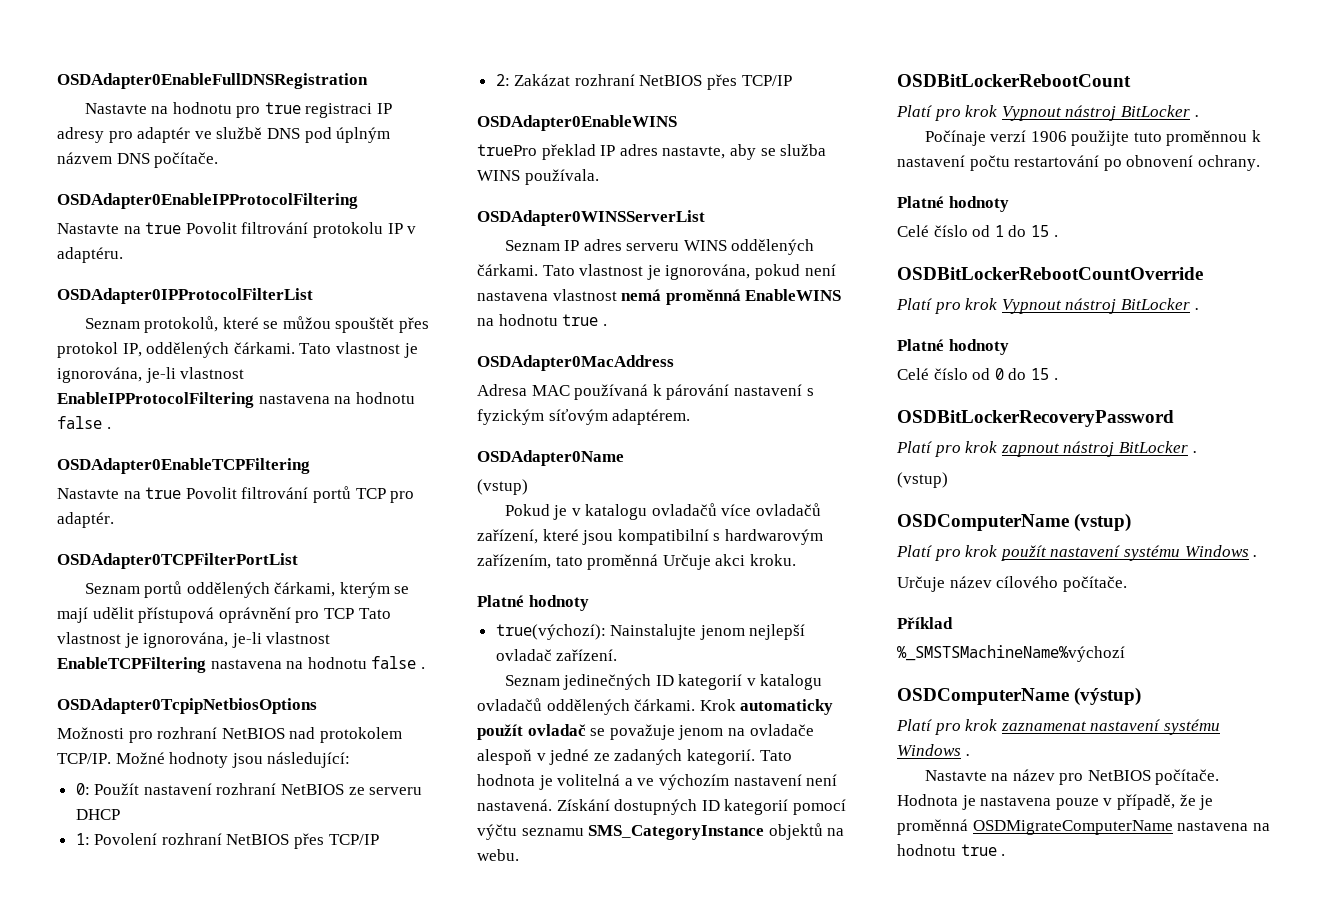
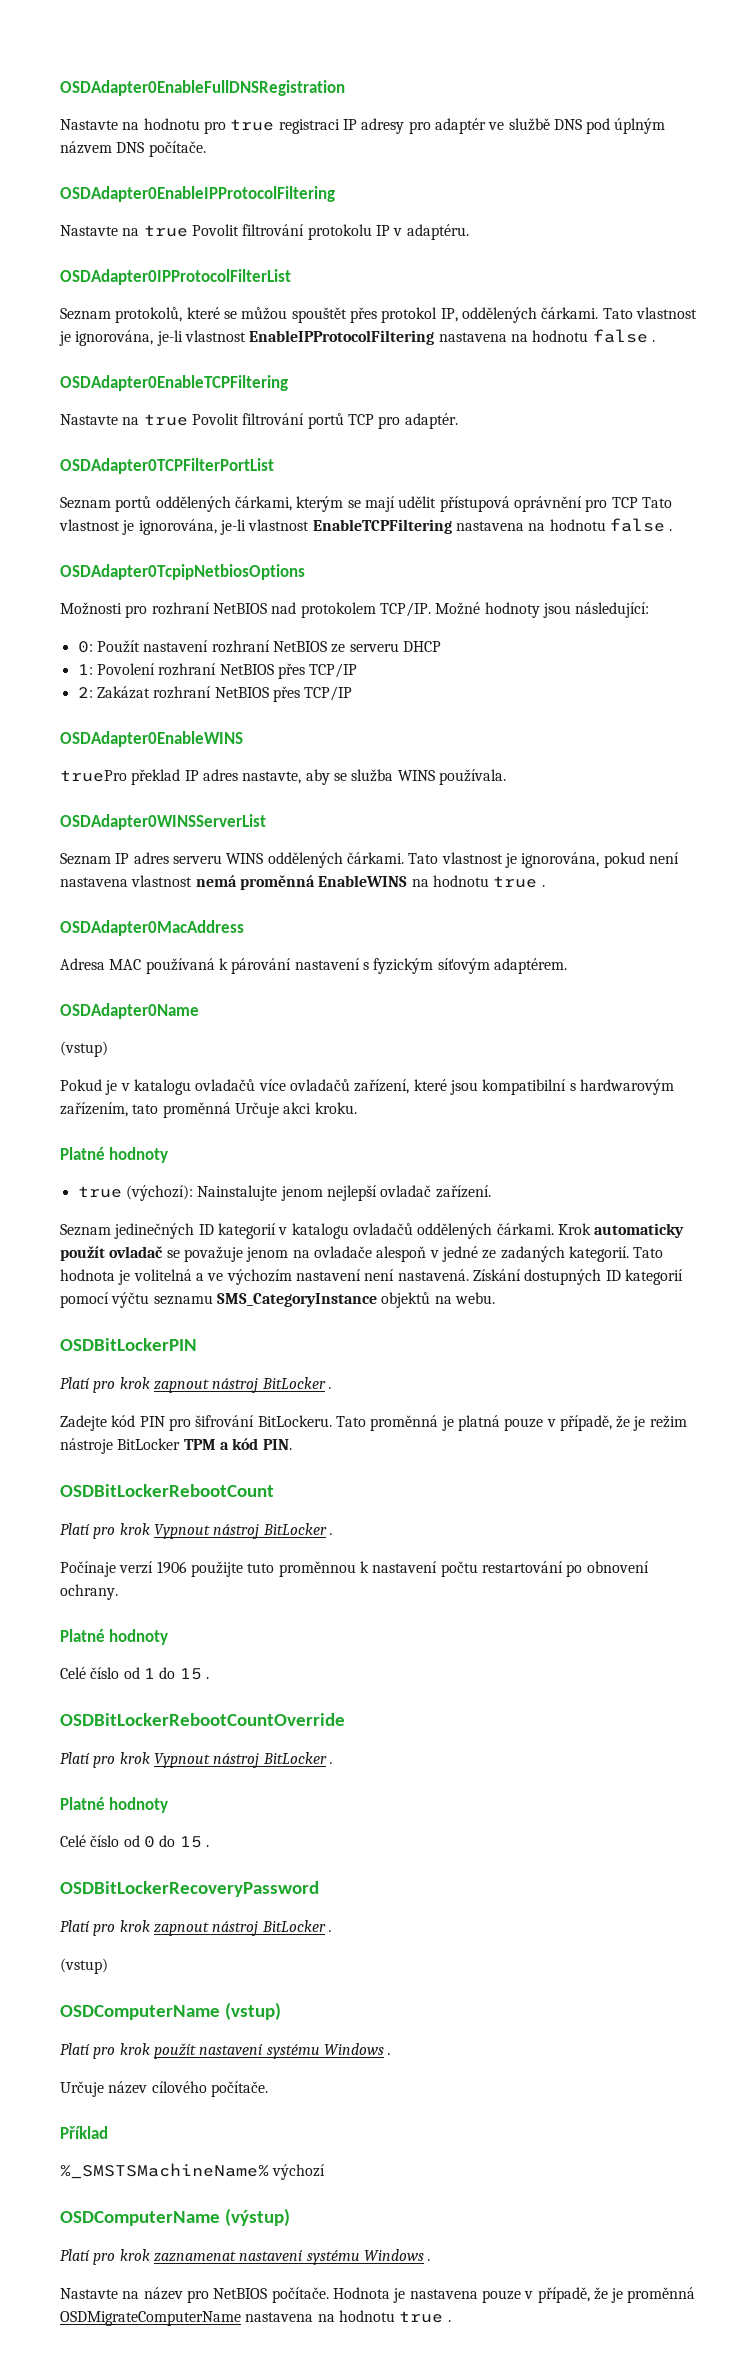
- true(výchozí): Nainstalujte jenom nejlepší ovladač zařízení.
+ true (výchozí): Nainstalujte jenom nejlepší ovladač zařízení.
+ OSDBitLockerPIN
+ Platí pro krok zapnout nástroj BitLocker .
+ Zadejte kód PIN pro šifrování BitLockeru. Tato proměnná je platná pouze v případě, že je režim nástroje BitLocker TPM a kód PIN.
- %_SMSTSMachineName%výchozí
+ %_SMSTSMachineName% výchozí

